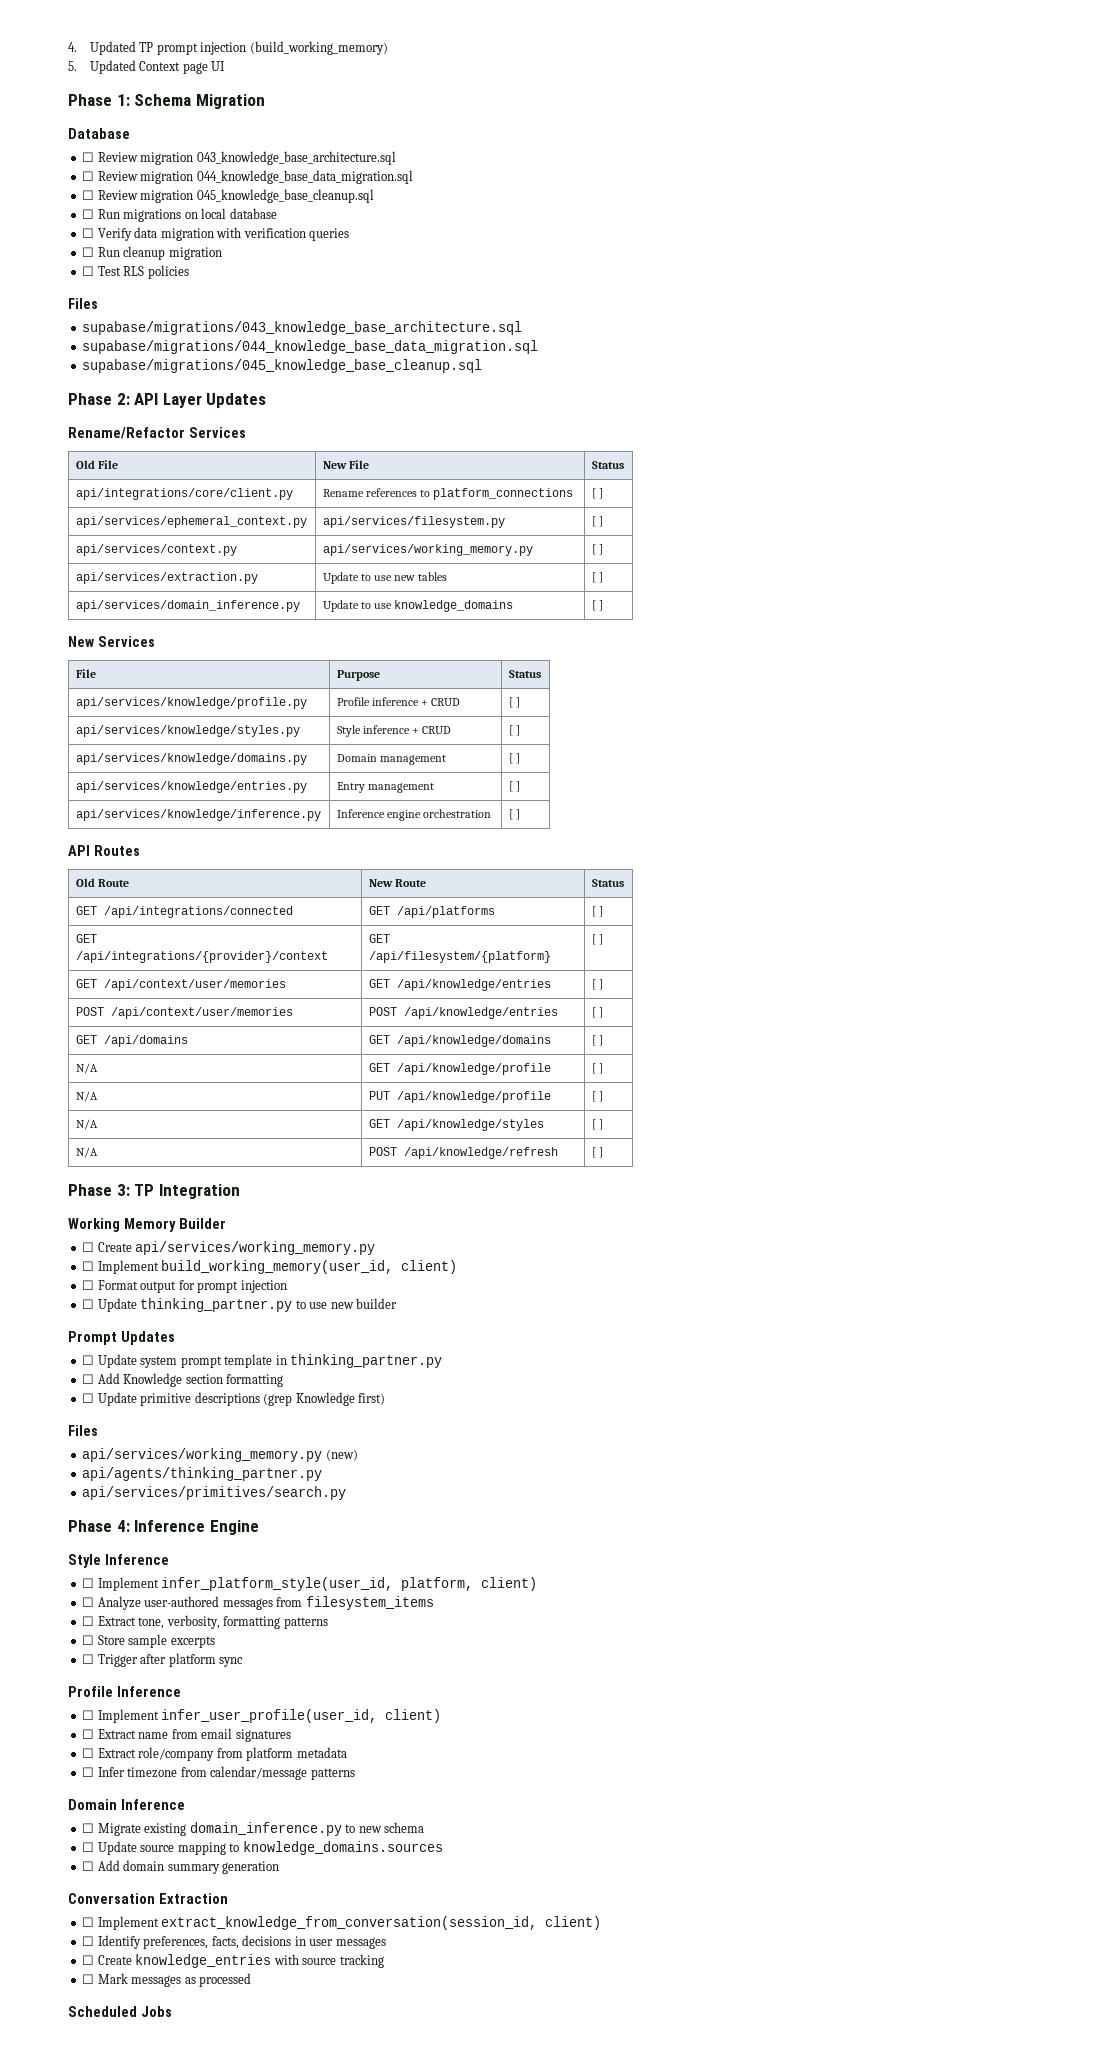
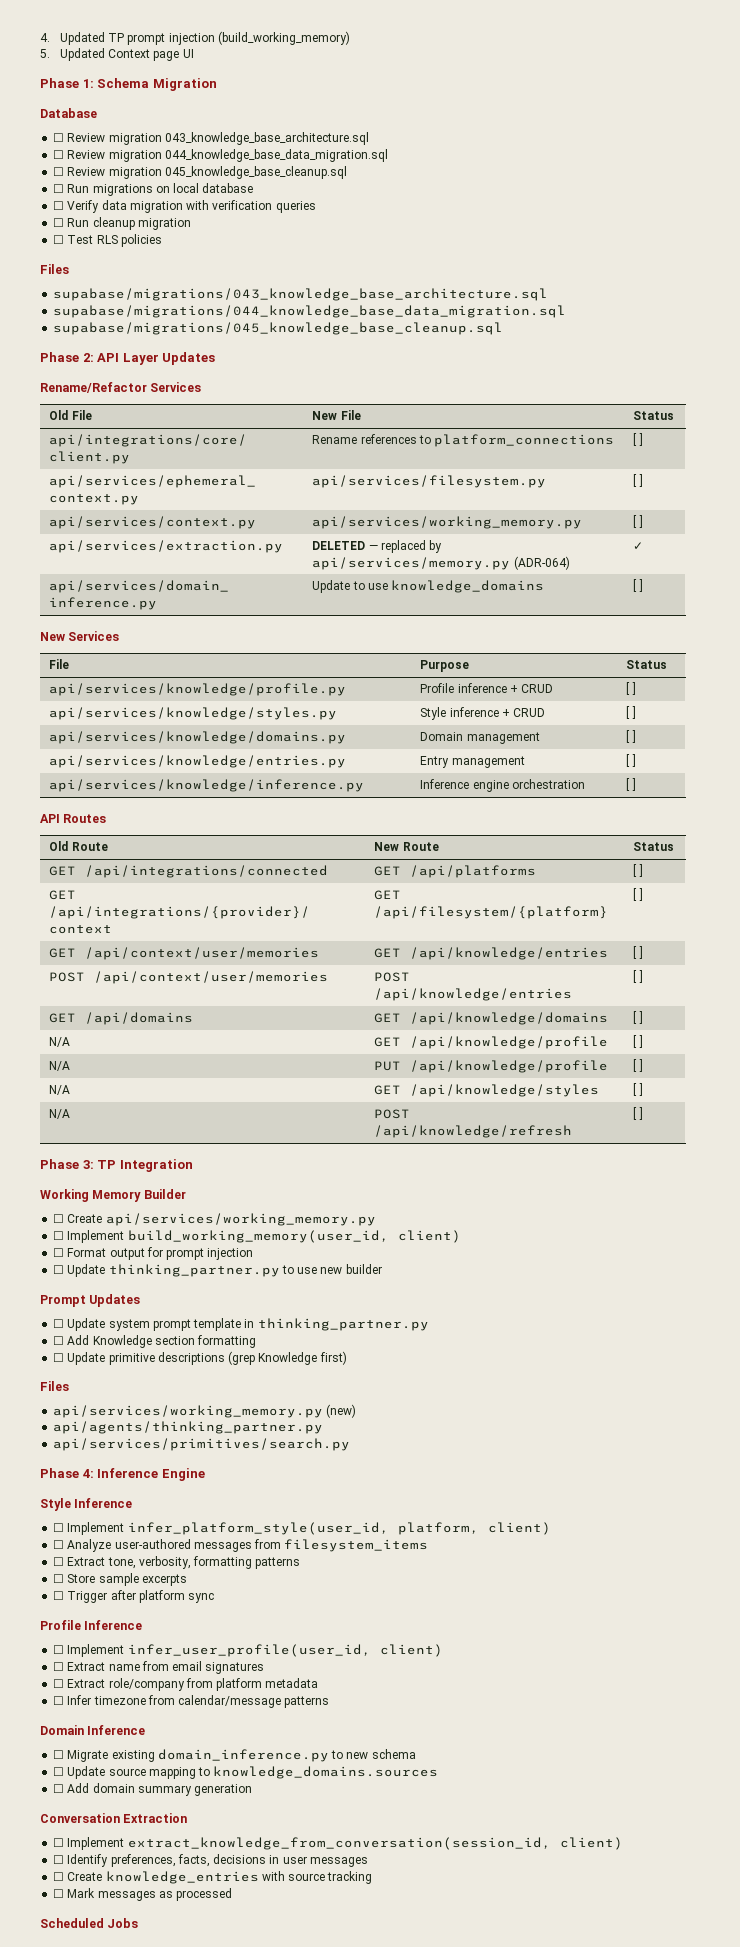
- api/services/extraction.py | Update to use new tables | [ ]
+ api/services/extraction.py | DELETED — replaced by api/services/memory.py (ADR-064) | ✓

